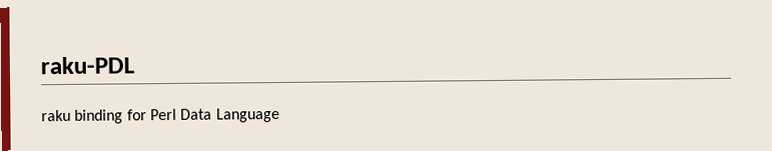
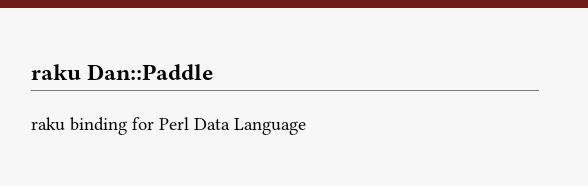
- raku-PDL
+ raku Dan::Paddle

